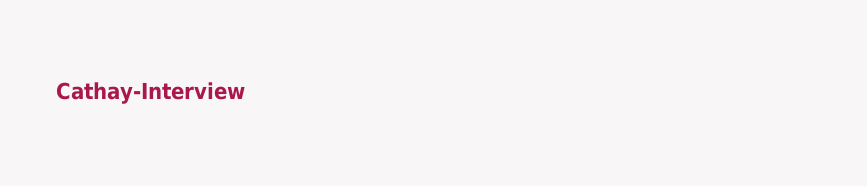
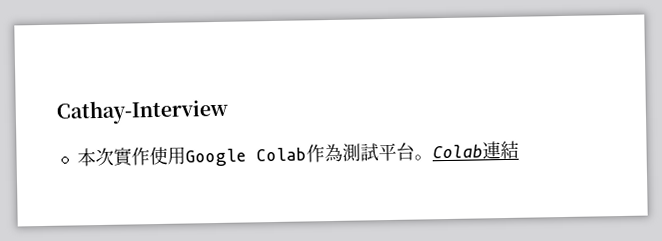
+ 本次實作使用Google Colab作為測試平台。Colab連結

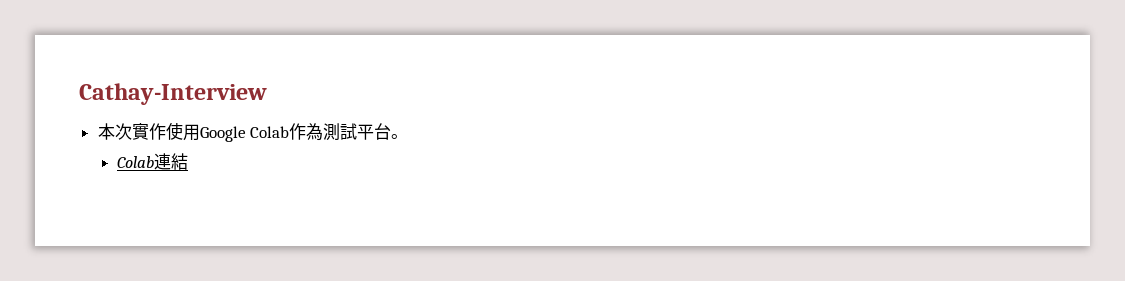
- 本次實作使用Google Colab作為測試平台。Colab連結
+ 本次實作使用Google Colab作為測試平台。
+ Colab連結

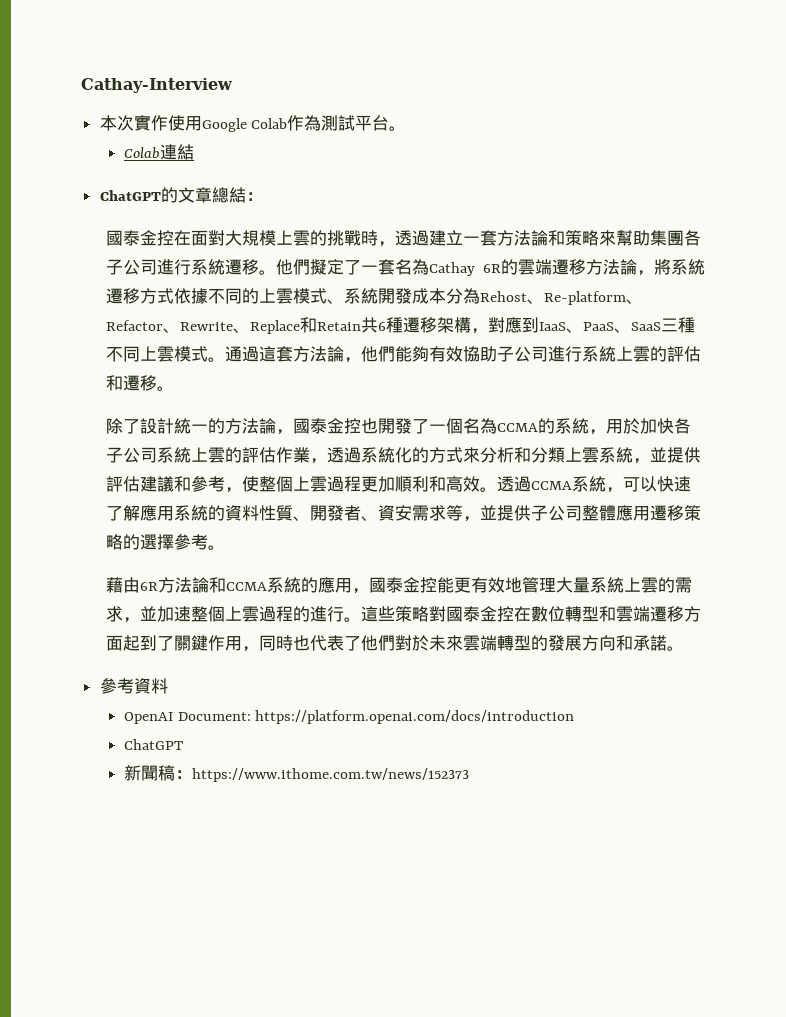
+ ChatGPT的文章總結：
+ 國泰金控在面對大規模上雲的挑戰時，透過建立一套方法論和策略來幫助集團各子公司進行系統遷移。他們擬定了一套名為Cathay 6R的雲端遷移方法論，將系統遷移方式依據不同的上雲模式、系統開發成本分為Rehost、Re-platform、Refactor、Rewrite、Replace和Retain共6種遷移架構，對應到IaaS、PaaS、SaaS三種不同上雲模式。通過這套方法論，他們能夠有效協助子公司進行系統上雲的評估和遷移。
+ 除了設計統一的方法論，國泰金控也開發了一個名為CCMA的系統，用於加快各子公司系統上雲的評估作業，透過系統化的方式來分析和分類上雲系統，並提供評估建議和參考，使整個上雲過程更加順利和高效。透過CCMA系統，可以快速了解應用系統的資料性質、開發者、資安需求等，並提供子公司整體應用遷移策略的選擇參考。
+ 藉由6R方法論和CCMA系統的應用，國泰金控能更有效地管理大量系統上雲的需求，並加速整個上雲過程的進行。這些策略對國泰金控在數位轉型和雲端遷移方面起到了關鍵作用，同時也代表了他們對於未來雲端轉型的發展方向和承諾。
+ 參考資料
+ OpenAI Document: https://platform.openai.com/docs/introduction
+ ChatGPT
+ 新聞稿：https://www.ithome.com.tw/news/152373

